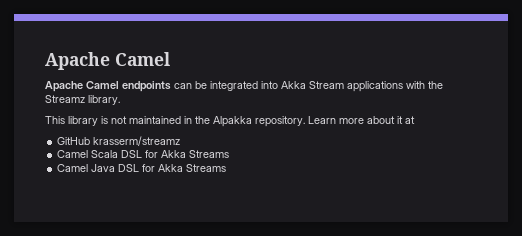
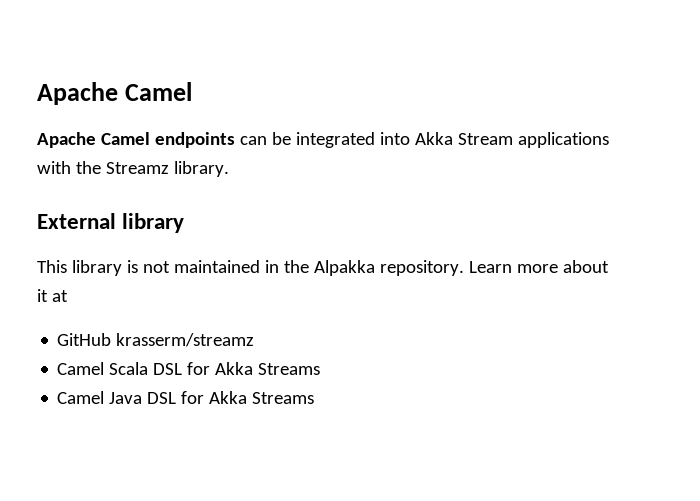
+ External library

